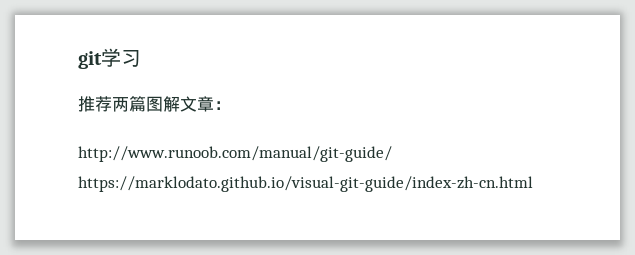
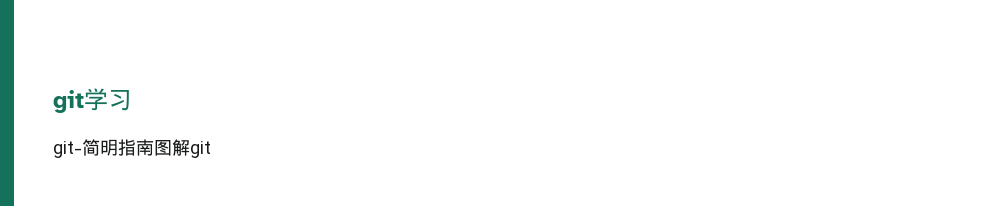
- 推荐两篇图解文章：
- http://www.runoob.com/manual/git-guide/ https://marklodato.github.io/visual-git-guide/index-zh-cn.html
+ git-简明指南图解git

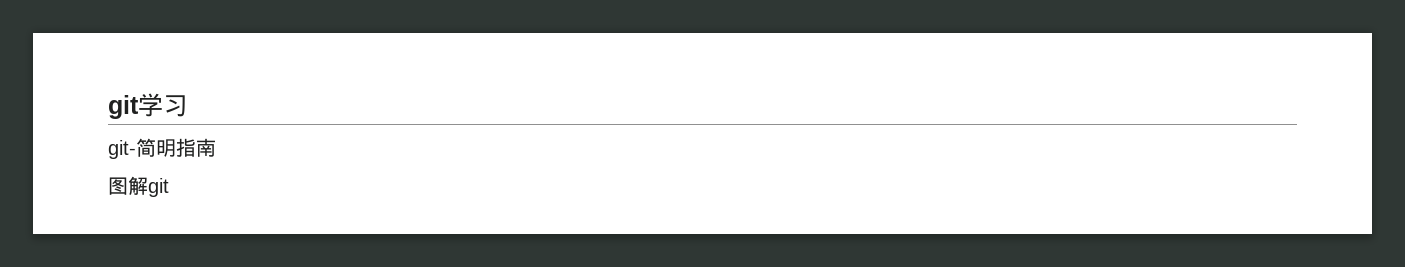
- git-简明指南图解git
+ git-简明指南
+ 图解git

